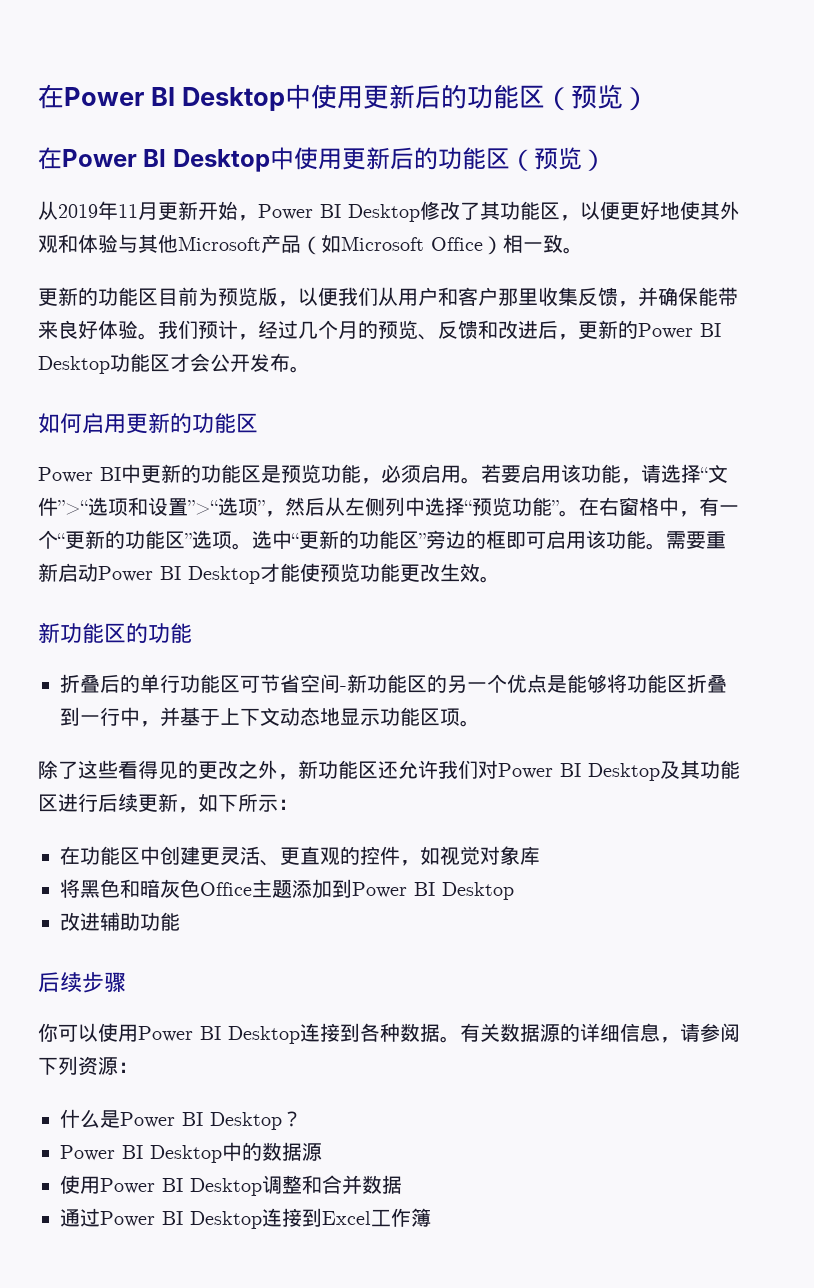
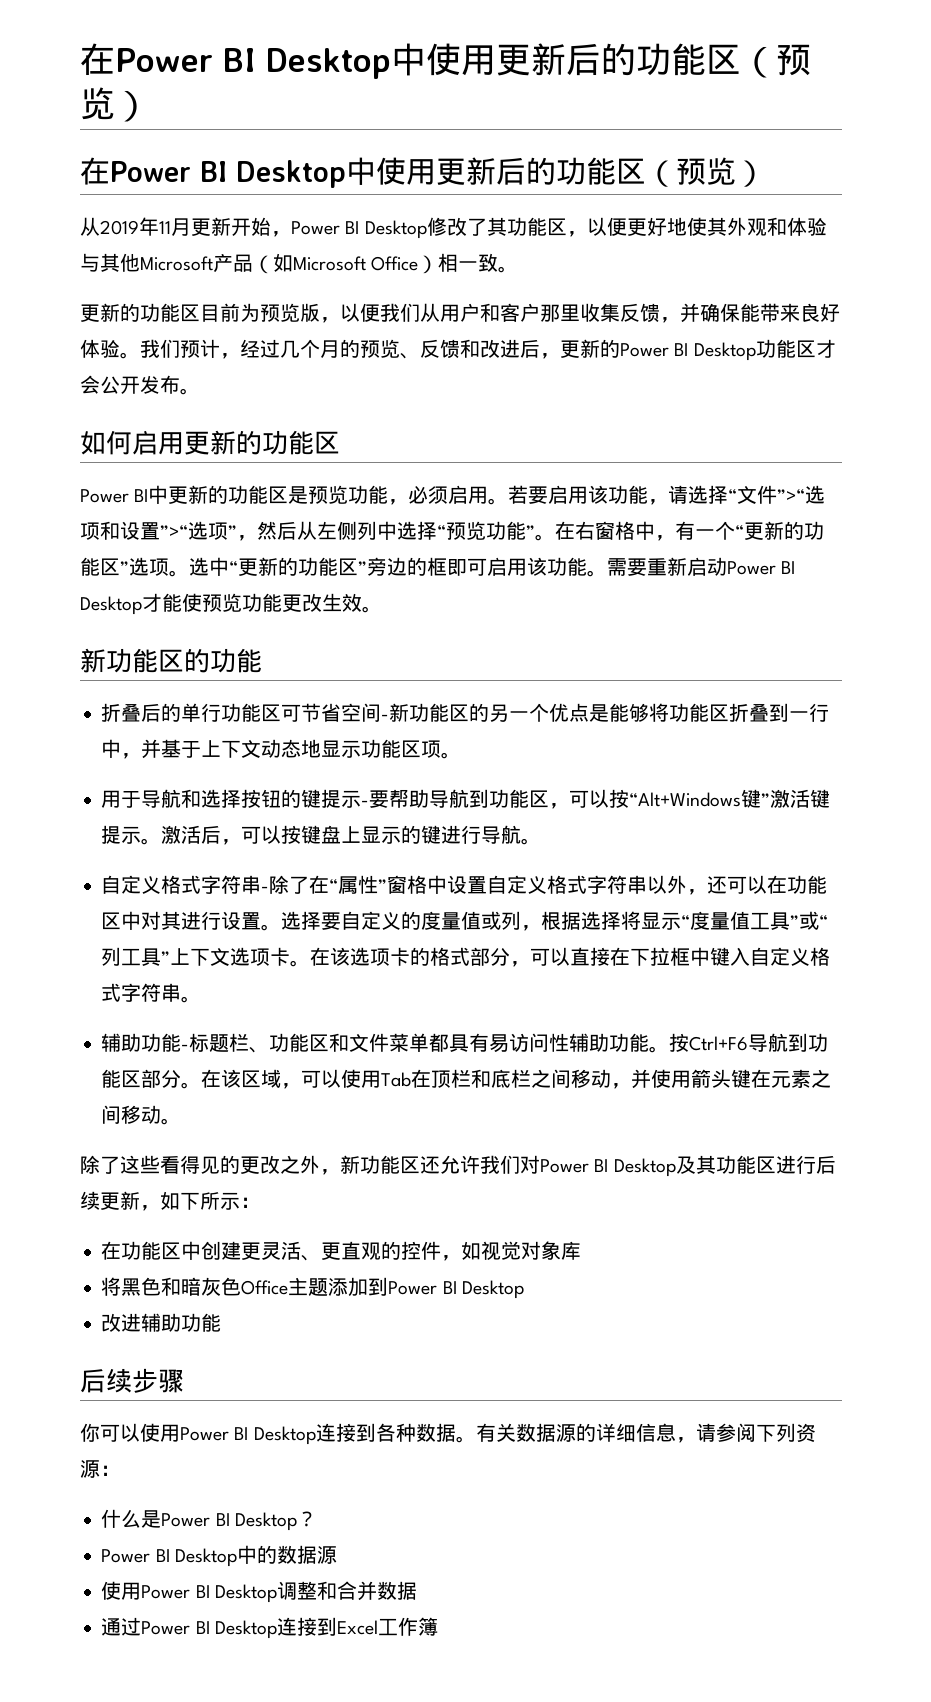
+ 用于导航和选择按钮的键提示-要帮助导航到功能区，可以按“Alt+Windows键”激活键提示。激活后，可以按键盘上显示的键进行导航。
+ 自定义格式字符串-除了在“属性”窗格中设置自定义格式字符串以外，还可以在功能区中对其进行设置。选择要自定义的度量值或列，根据选择将显示“度量值工具”或“列工具”上下文选项卡。在该选项卡的格式部分，可以直接在下拉框中键入自定义格式字符串。
+ 辅助功能-标题栏、功能区和文件菜单都具有易访问性辅助功能。按Ctrl+F6导航到功能区部分。在该区域，可以使用Tab在顶栏和底栏之间移动，并使用箭头键在元素之间移动。

